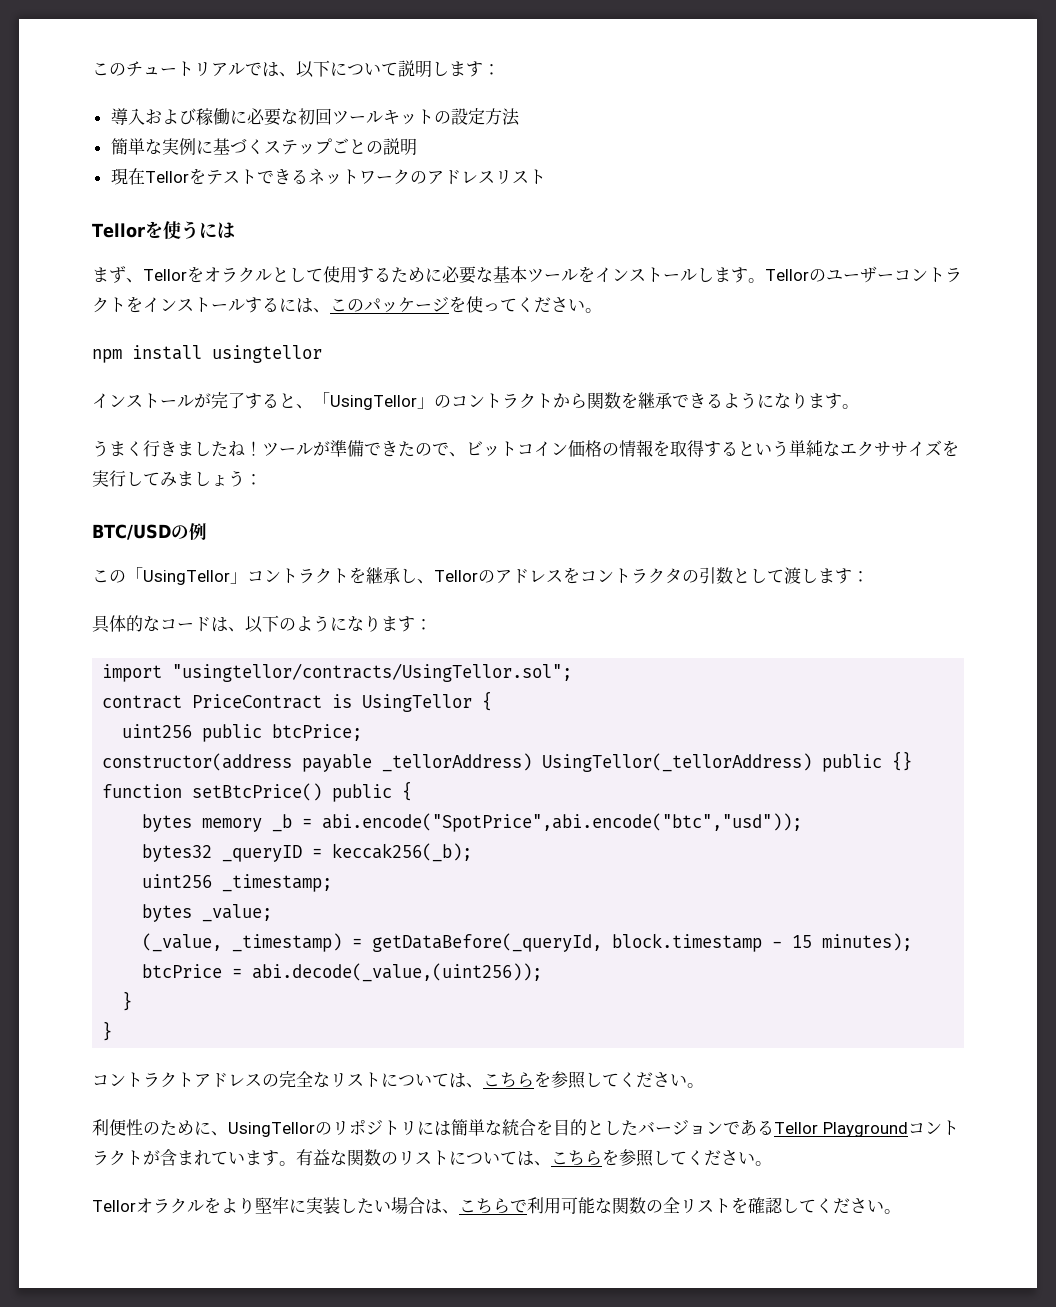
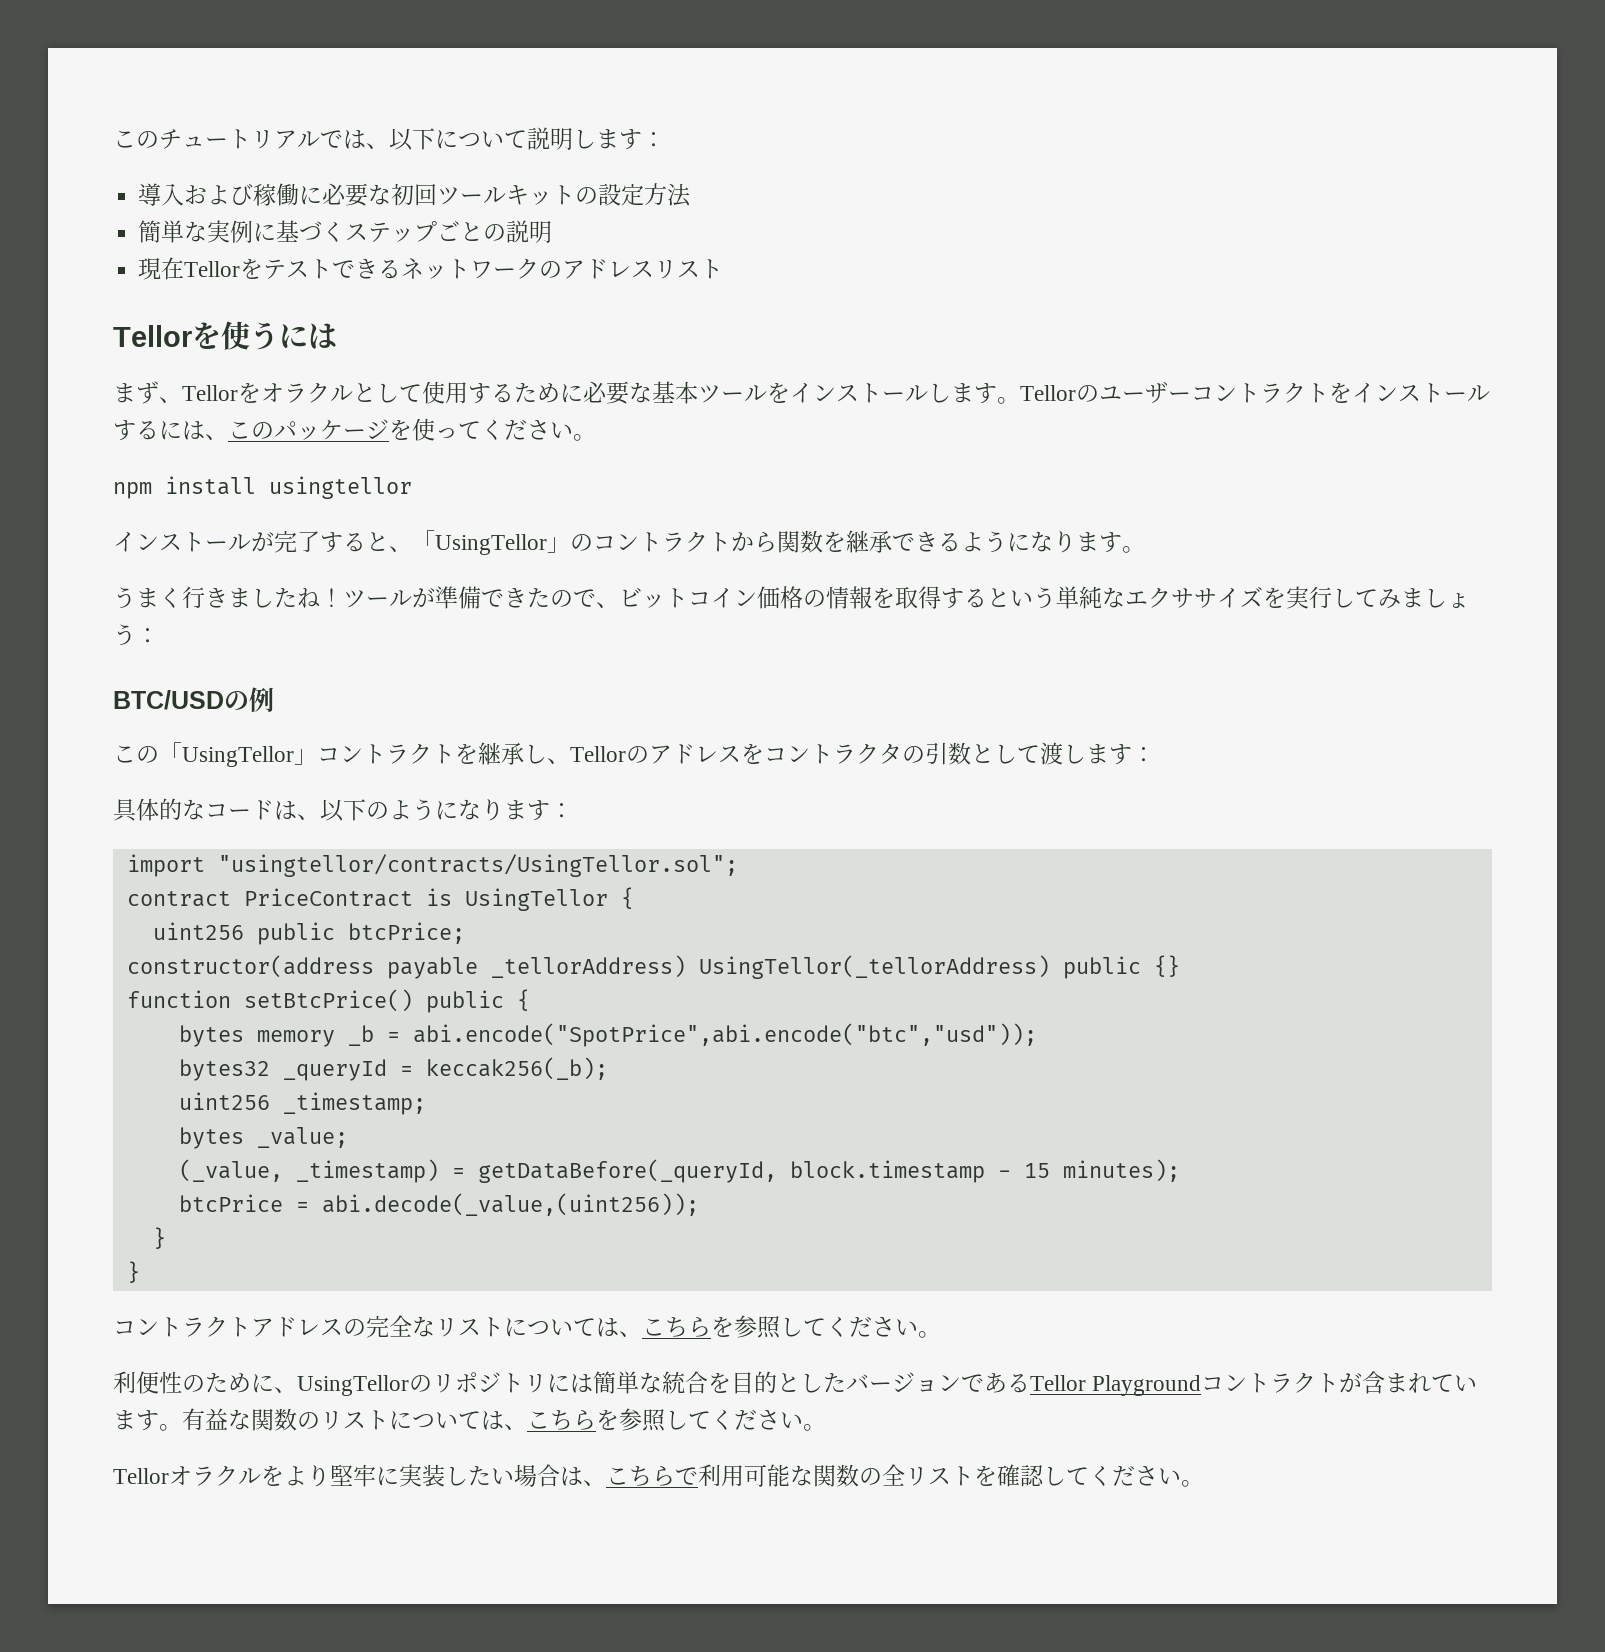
- bytes32 _queryID = keccak256(_b);
+ bytes32 _queryId = keccak256(_b);

